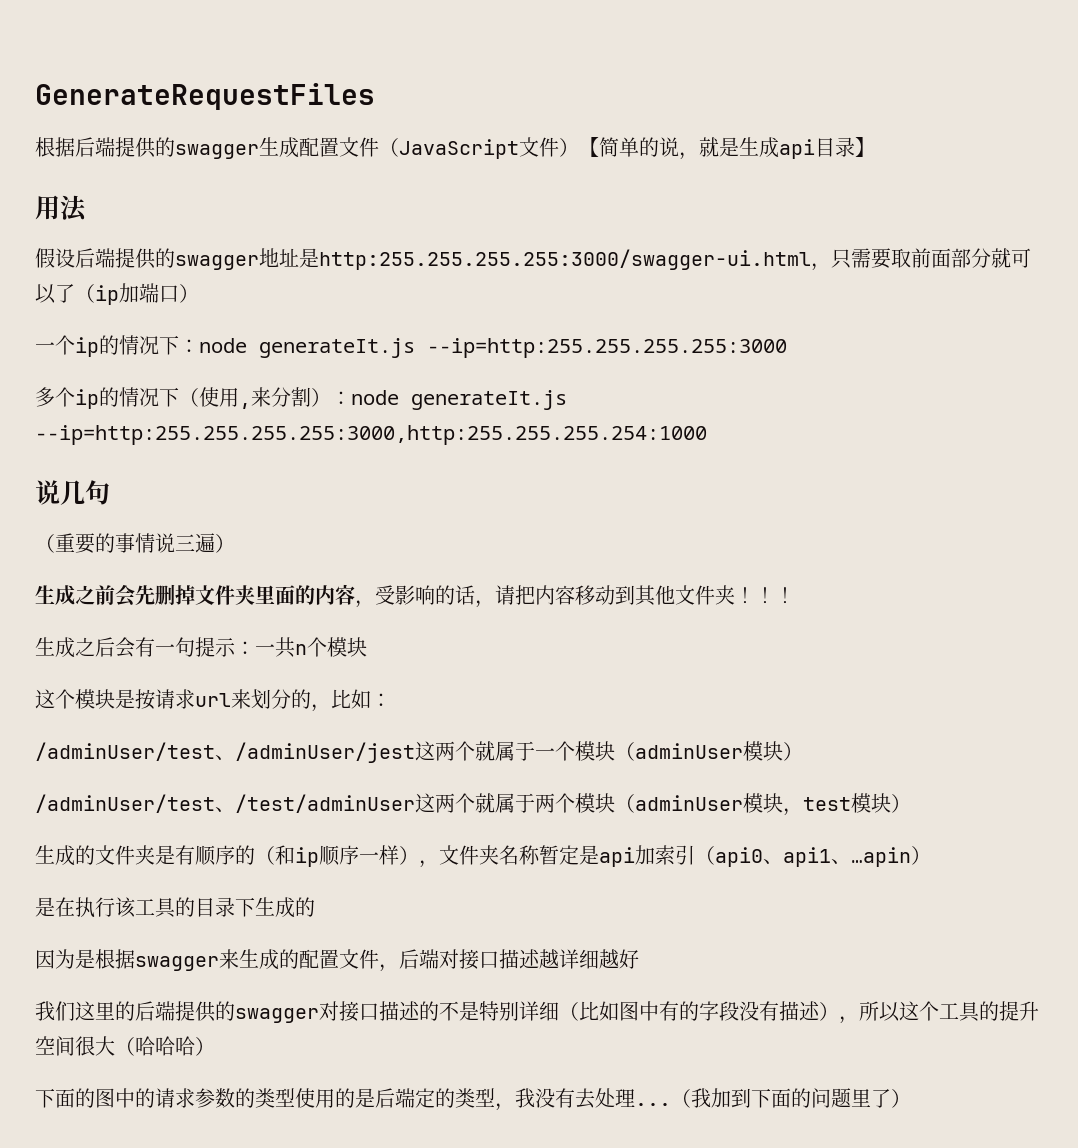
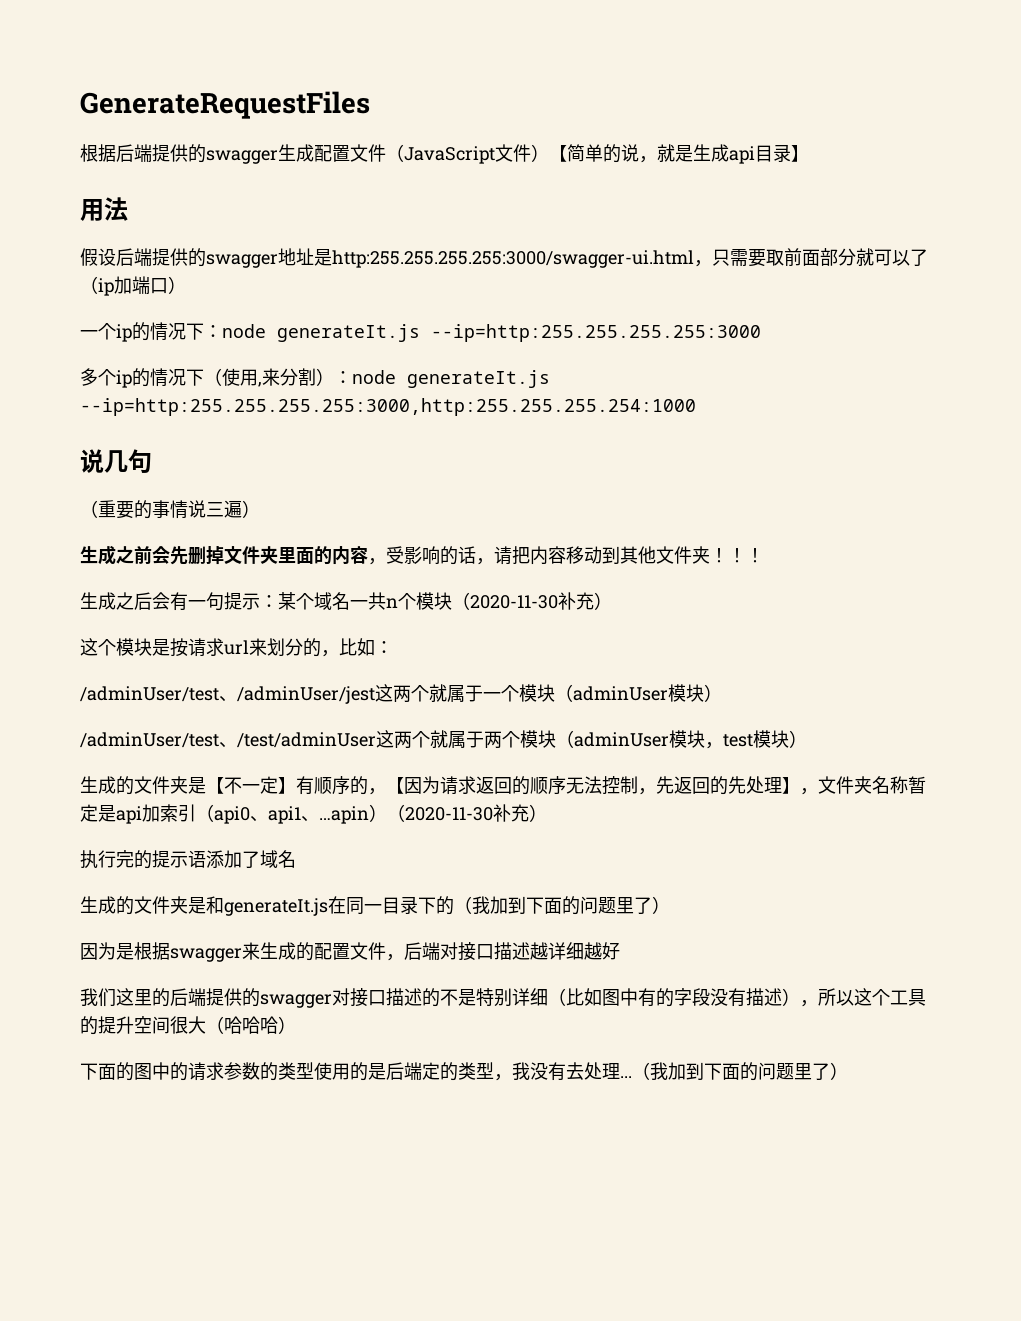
- 生成之后会有一句提示：一共n个模块
+ 生成之后会有一句提示：某个域名一共n个模块（2020-11-30补充）
- 生成的文件夹是有顺序的（和ip顺序一样），文件夹名称暂定是api加索引（api0、api1、…apin）
- 是在执行该工具的目录下生成的
+ 生成的文件夹是【不一定】有顺序的，【因为请求返回的顺序无法控制，先返回的先处理】，文件夹名称暂定是api加索引（api0、api1、…apin）（2020-11-30补充）
+ 执行完的提示语添加了域名
+ 生成的文件夹是和generateIt.js在同一目录下的（我加到下面的问题里了）

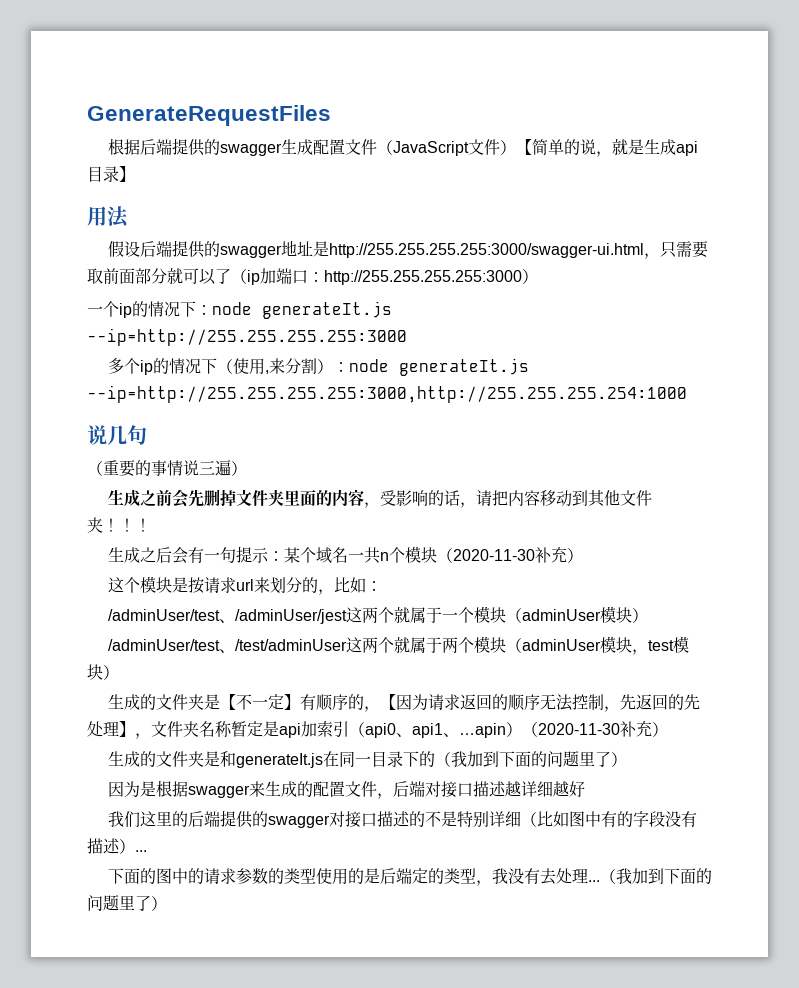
- 假设后端提供的swagger地址是http:255.255.255.255:3000/swagger-ui.html，只需要取前面部分就可以了（ip加端口）
+ 假设后端提供的swagger地址是http://255.255.255.255:3000/swagger-ui.html，只需要取前面部分就可以了（ip加端口：http://255.255.255.255:3000）
- 一个ip的情况下：node generateIt.js --ip=http:255.255.255.255:3000
+ 一个ip的情况下：node generateIt.js --ip=http://255.255.255.255:3000
- 多个ip的情况下（使用,来分割）：node generateIt.js --ip=http:255.255.255.255:3000,http:255.255.255.254:1000
+ 多个ip的情况下（使用,来分割）：node generateIt.js --ip=http://255.255.255.255:3000,http://255.255.255.254:1000
- 执行完的提示语添加了域名
- 我们这里的后端提供的swagger对接口描述的不是特别详细（比如图中有的字段没有描述），所以这个工具的提升空间很大（哈哈哈）
+ 我们这里的后端提供的swagger对接口描述的不是特别详细（比如图中有的字段没有描述）...

